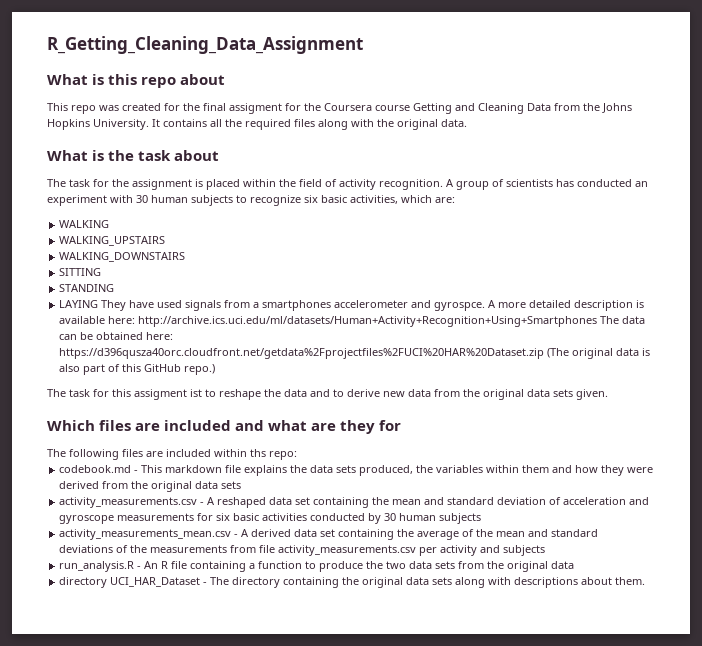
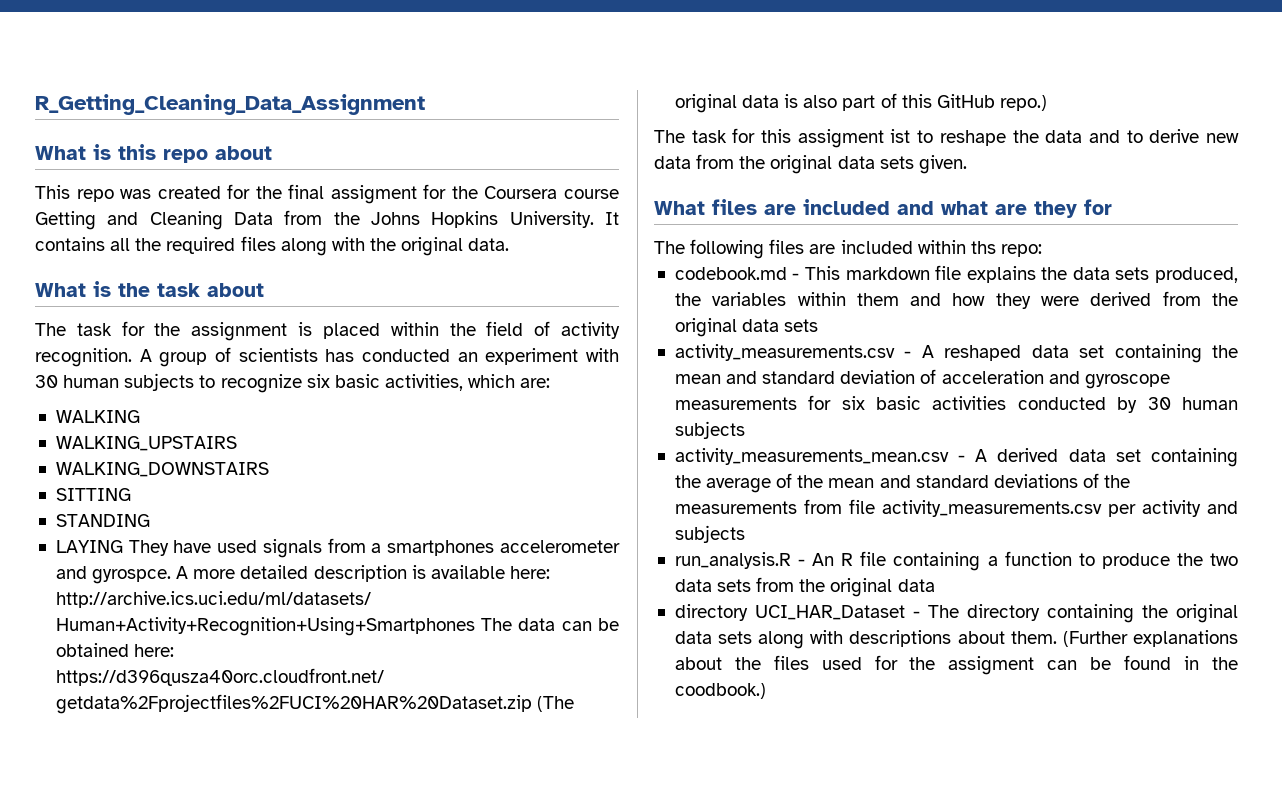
- Which files are included and what are they for
+ What files are included and what are they for
+ (Further explanations about the files used for the assigment can be found in the coodbook.)

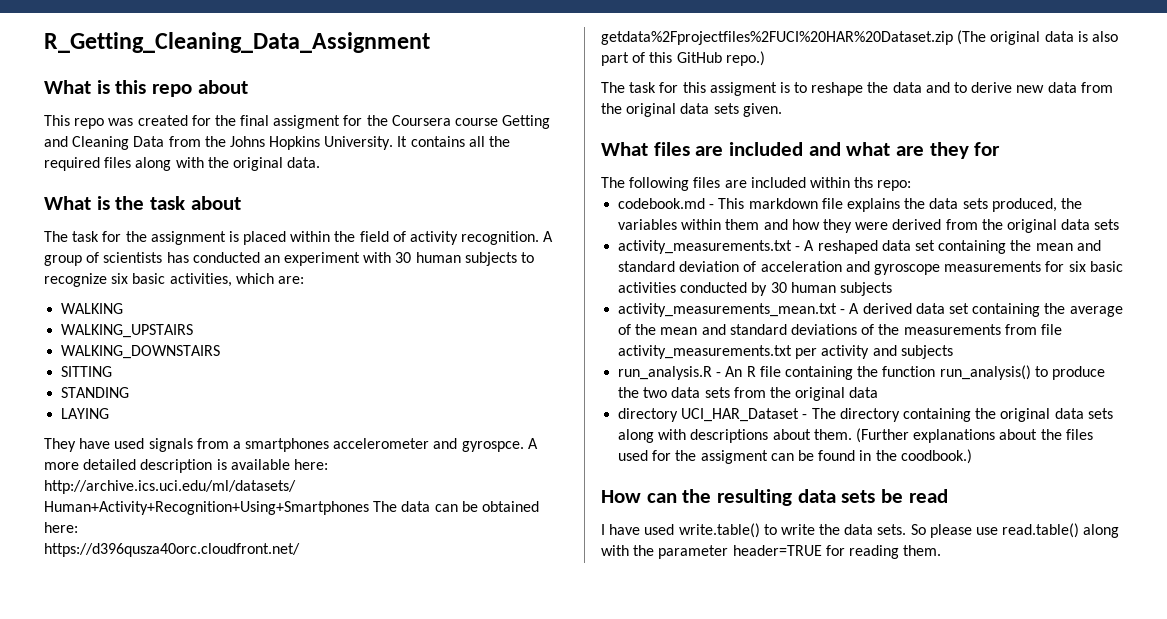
- LAYING They have used signals from a smartphones accelerometer and gyrospce.
+ LAYING
+ They have used signals from a smartphones accelerometer and gyrospce.
- The task for this assigment ist to reshape the data and to derive new data from the original data sets given.
+ The task for this assigment is to reshape the data and to derive new data from the original data sets given.
- activity_measurements.csv - A reshaped data set containing the mean and standard deviation of acceleration and gyroscope measurements for six basic activities conducted by 30 human subjects
+ activity_measurements.txt - A reshaped data set containing the mean and standard deviation of acceleration and gyroscope measurements for six basic activities conducted by 30 human subjects
- activity_measurements_mean.csv - A derived data set containing the average of the mean and standard deviations of the measurements from file activity_measurements.csv per activity and subjects
+ activity_measurements_mean.txt - A derived data set containing the average of the mean and standard deviations of the measurements from file activity_measurements.txt per activity and subjects
- run_analysis.R - An R file containing a function to produce the two data sets from the original data
+ run_analysis.R - An R file containing the function run_analysis() to produce the two data sets from the original data
+ How can the resulting data sets be read
+ I have used write.table() to write the data sets. So please use read.table() along with the parameter header=TRUE for reading them.

